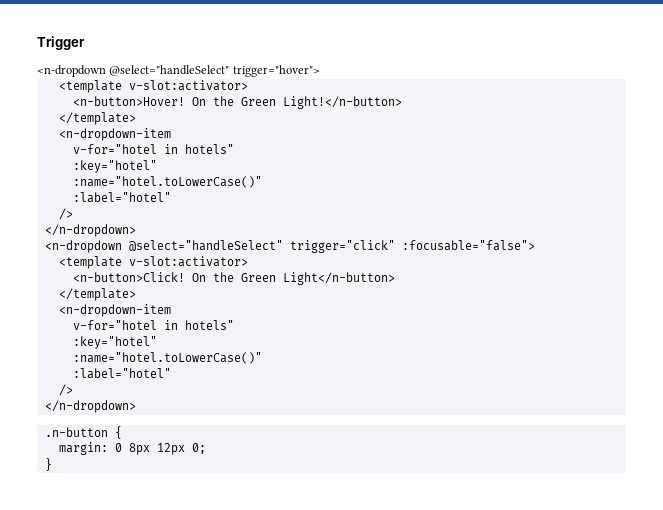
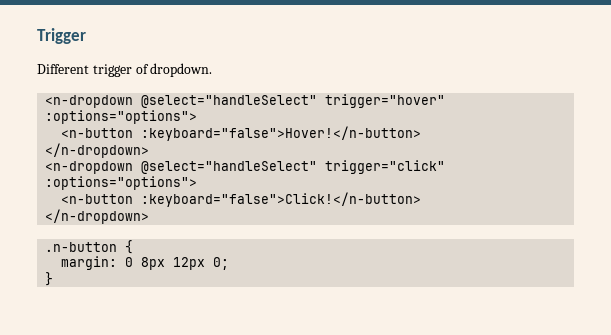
- <n-dropdown @select="handleSelect" trigger="hover">
- <template v-slot:activator>
- <n-button>Hover! On the Green Light!</n-button>
- </template>
- <n-dropdown-item
- v-for="hotel in hotels"
- :key="hotel"
- :name="hotel.toLowerCase()"
- :label="hotel"
- />
+ Different trigger of dropdown.
+ <n-dropdown @select="handleSelect" trigger="hover" :options="options">
+ <n-button :keyboard="false">Hover!</n-button>
  </n-dropdown>
- <n-dropdown @select="handleSelect" trigger="click" :focusable="false">
- <template v-slot:activator>
- <n-button>Click! On the Green Light</n-button>
- </template>
- <n-dropdown-item
- v-for="hotel in hotels"
- :key="hotel"
- :name="hotel.toLowerCase()"
- :label="hotel"
- />
+ <n-dropdown @select="handleSelect" trigger="click" :options="options">
+ <n-button :keyboard="false">Click!</n-button>

